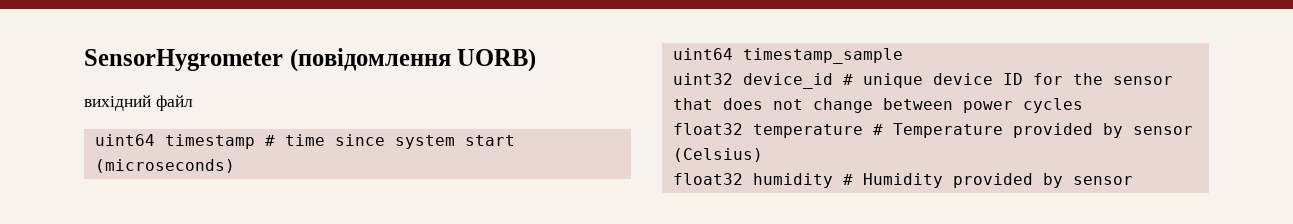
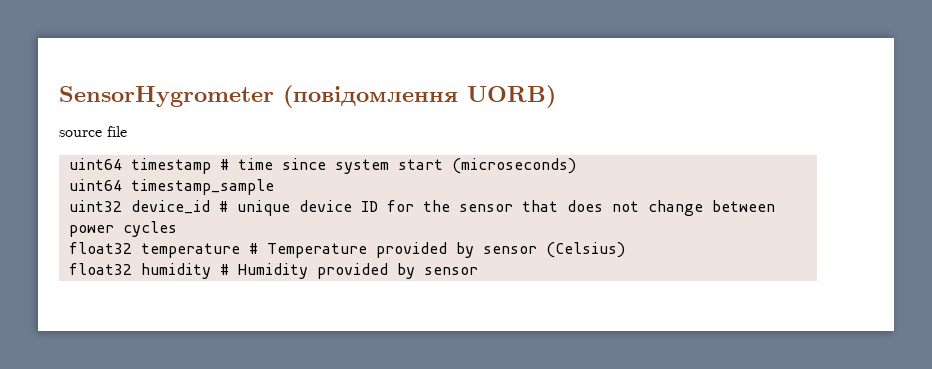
- вихідний файл
+ source file

